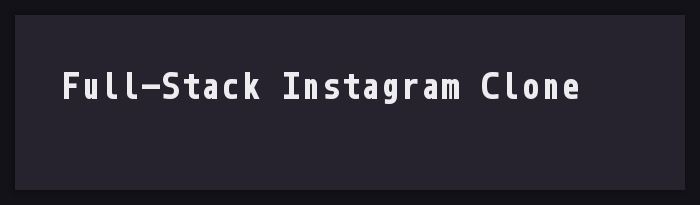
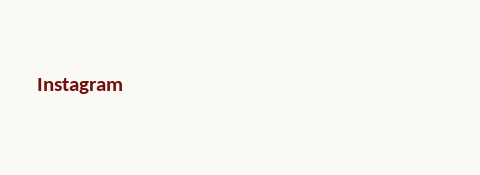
- Full-Stack Instagram Clone
+ Instagram

